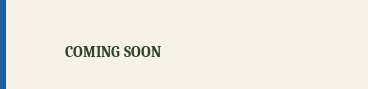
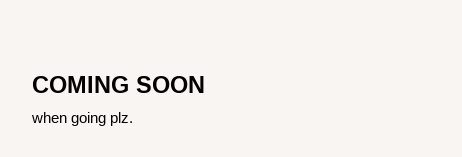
+ when going plz.

